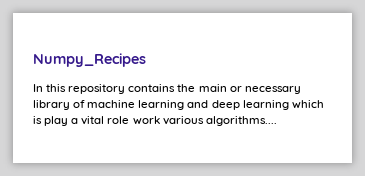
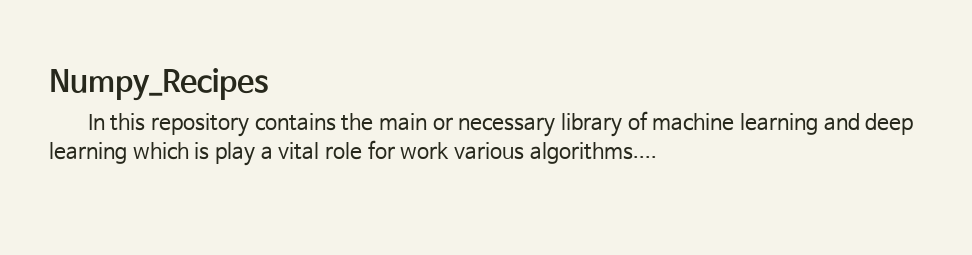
- In this repository contains the main or necessary library of machine learning and deep learning which is play a vital role work various algorithms....
+ In this repository contains the main or necessary library of machine learning and deep learning which is play a vital role for work various algorithms....

